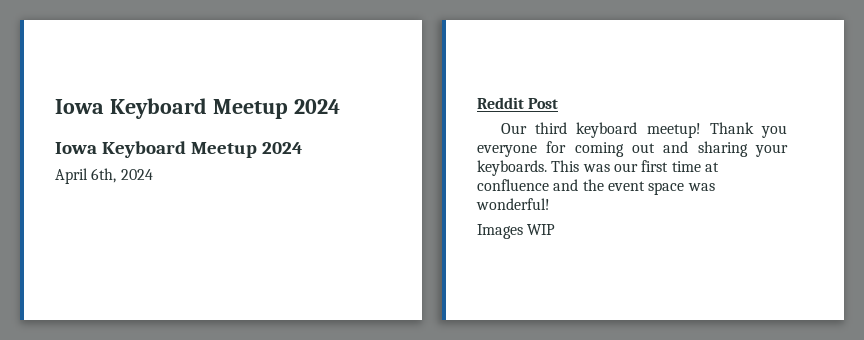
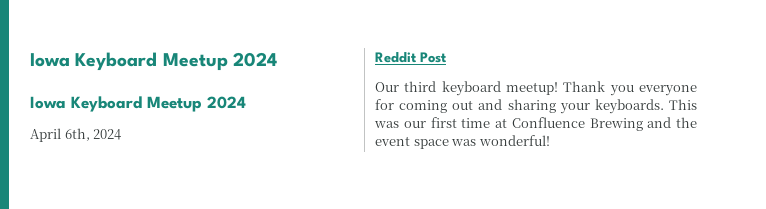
- This was our first time at confluence and the event space was wonderful!
+ This was our first time at Confluence Brewing and the event space was wonderful!
- Images WIP

